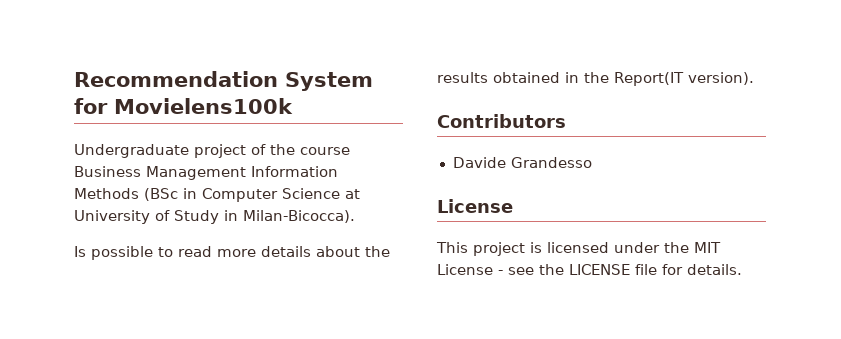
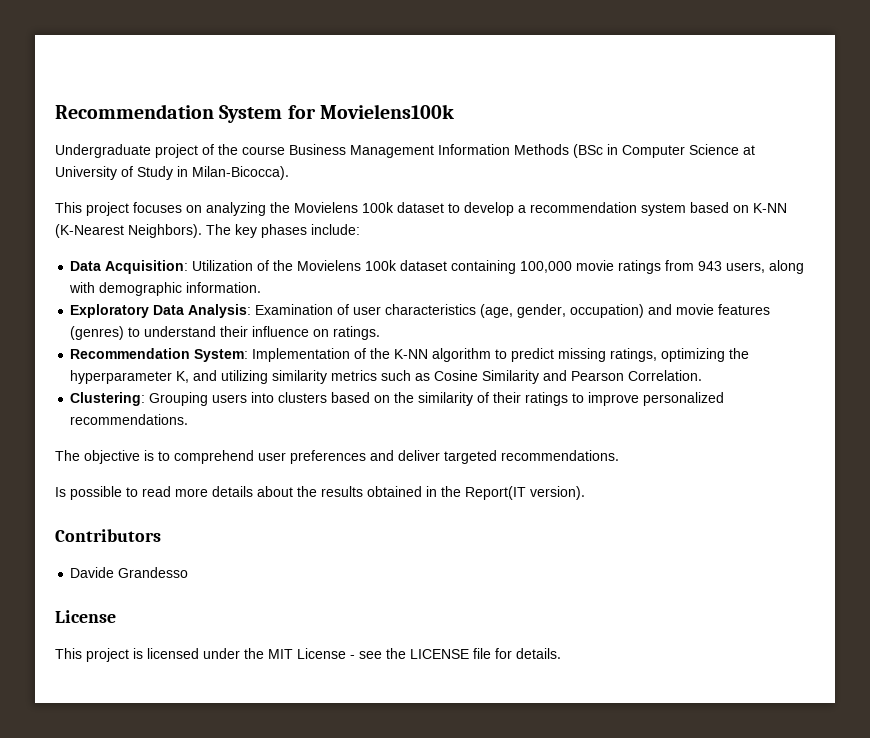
+ This project focuses on analyzing the Movielens 100k dataset to develop a recommendation system based on K-NN (K-Nearest Neighbors). The key phases include:
+ Data Acquisition: Utilization of the Movielens 100k dataset containing 100,000 movie ratings from 943 users, along with demographic information.
+ Exploratory Data Analysis: Examination of user characteristics (age, gender, occupation) and movie features (genres) to understand their influence on ratings.
+ Recommendation System: Implementation of the K-NN algorithm to predict missing ratings, optimizing the hyperparameter K, and utilizing similarity metrics such as Cosine Similarity and Pearson Correlation.
+ Clustering: Grouping users into clusters based on the similarity of their ratings to improve personalized recommendations.
+ The objective is to comprehend user preferences and deliver targeted recommendations.

